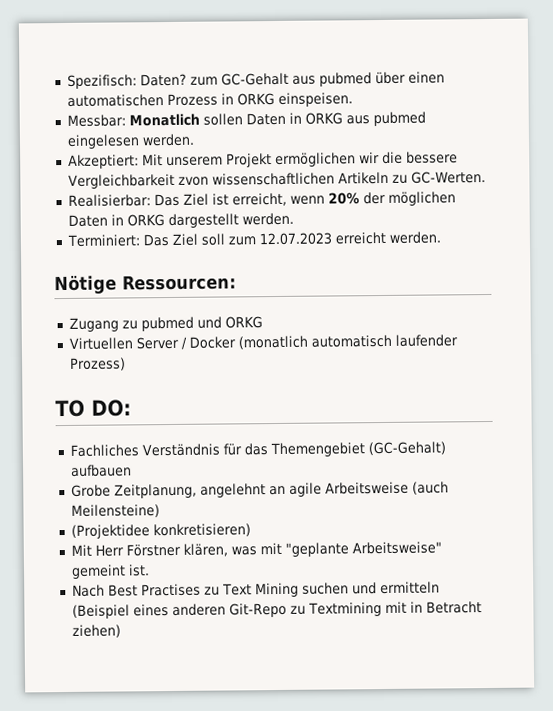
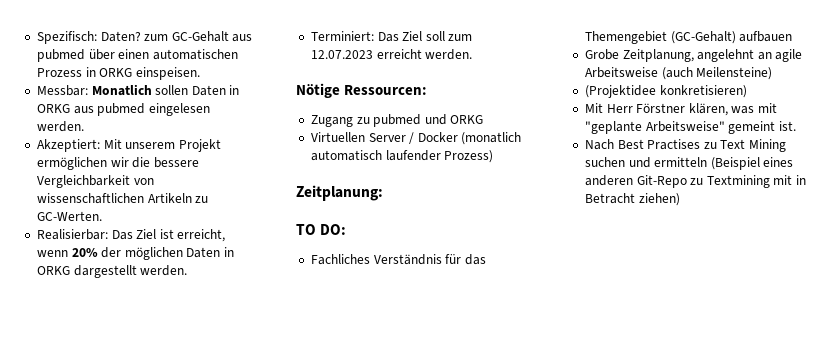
- Akzeptiert: Mit unserem Projekt ermöglichen wir die bessere Vergleichbarkeit zvon wissenschaftlichen Artikeln zu GC-Werten.
+ Akzeptiert: Mit unserem Projekt ermöglichen wir die bessere Vergleichbarkeit von wissenschaftlichen Artikeln zu GC-Werten.
+ Zeitplanung:

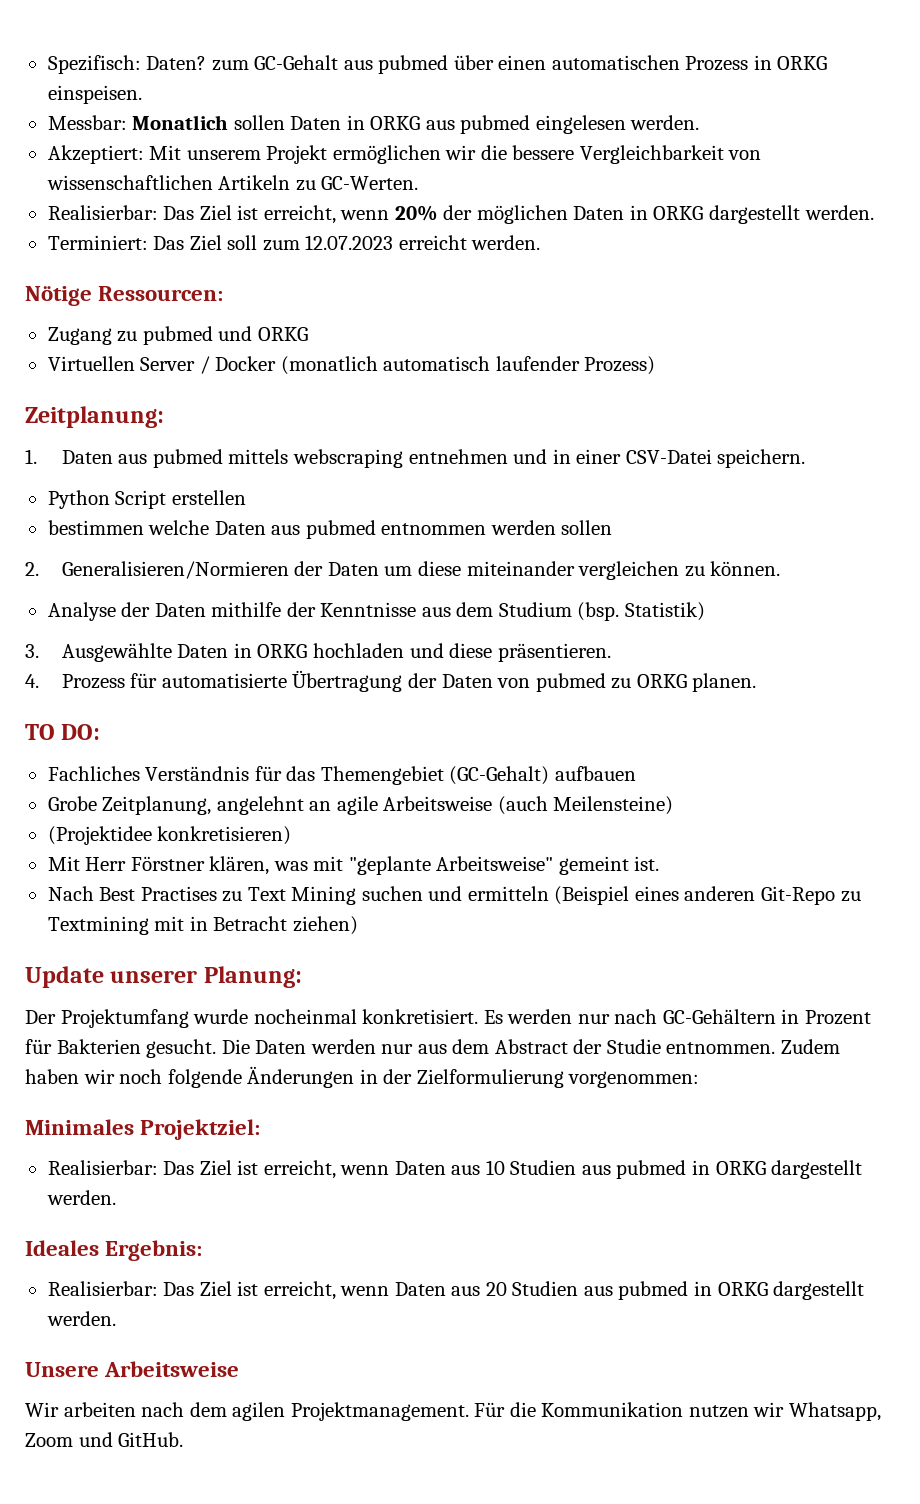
+ 1. Daten aus pubmed mittels webscraping entnehmen und in einer CSV-Datei speichern.
+ Python Script erstellen
+ bestimmen welche Daten aus pubmed entnommen werden sollen
+ 2. Generalisieren/Normieren der Daten um diese miteinander vergleichen zu können.
+ Analyse der Daten mithilfe der Kenntnisse aus dem Studium (bsp. Statistik)
+ 3. Ausgewählte Daten in ORKG hochladen und diese präsentieren.
+ 4. Prozess für automatisierte Übertragung der Daten von pubmed zu ORKG planen.
+ Update unserer Planung:
+ Der Projektumfang wurde nocheinmal konkretisiert. Es werden nur nach GC-Gehältern in Prozent für Bakterien gesucht. Die Daten werden nur aus dem Abstract der Studie entnommen. Zudem haben wir noch folgende Änderungen in der Zielformulierung vorgenommen:
+ Minimales Projektziel:
+ Realisierbar: Das Ziel ist erreicht, wenn Daten aus 10 Studien aus pubmed in ORKG dargestellt werden.
+ Ideales Ergebnis:
+ Realisierbar: Das Ziel ist erreicht, wenn Daten aus 20 Studien aus pubmed in ORKG dargestellt werden.
+ Unsere Arbeitsweise
+ Wir arbeiten nach dem agilen Projektmanagement. Für die Kommunikation nutzen wir Whatsapp, Zoom und GitHub.

